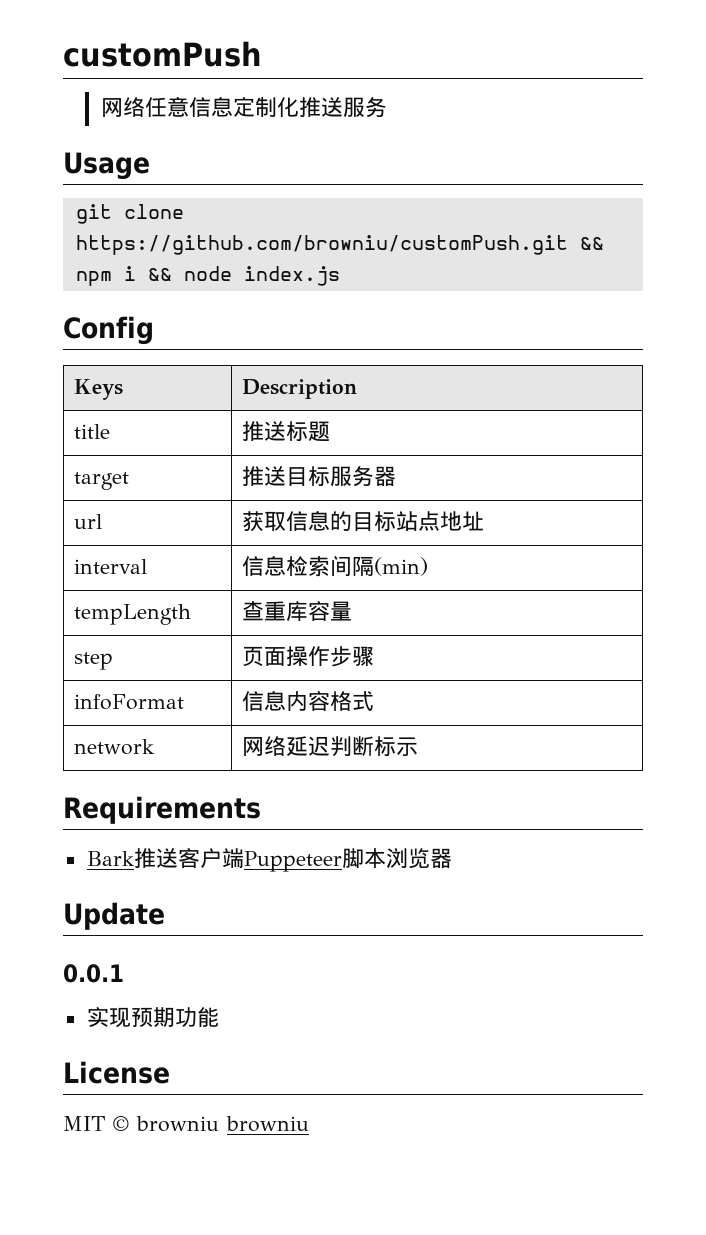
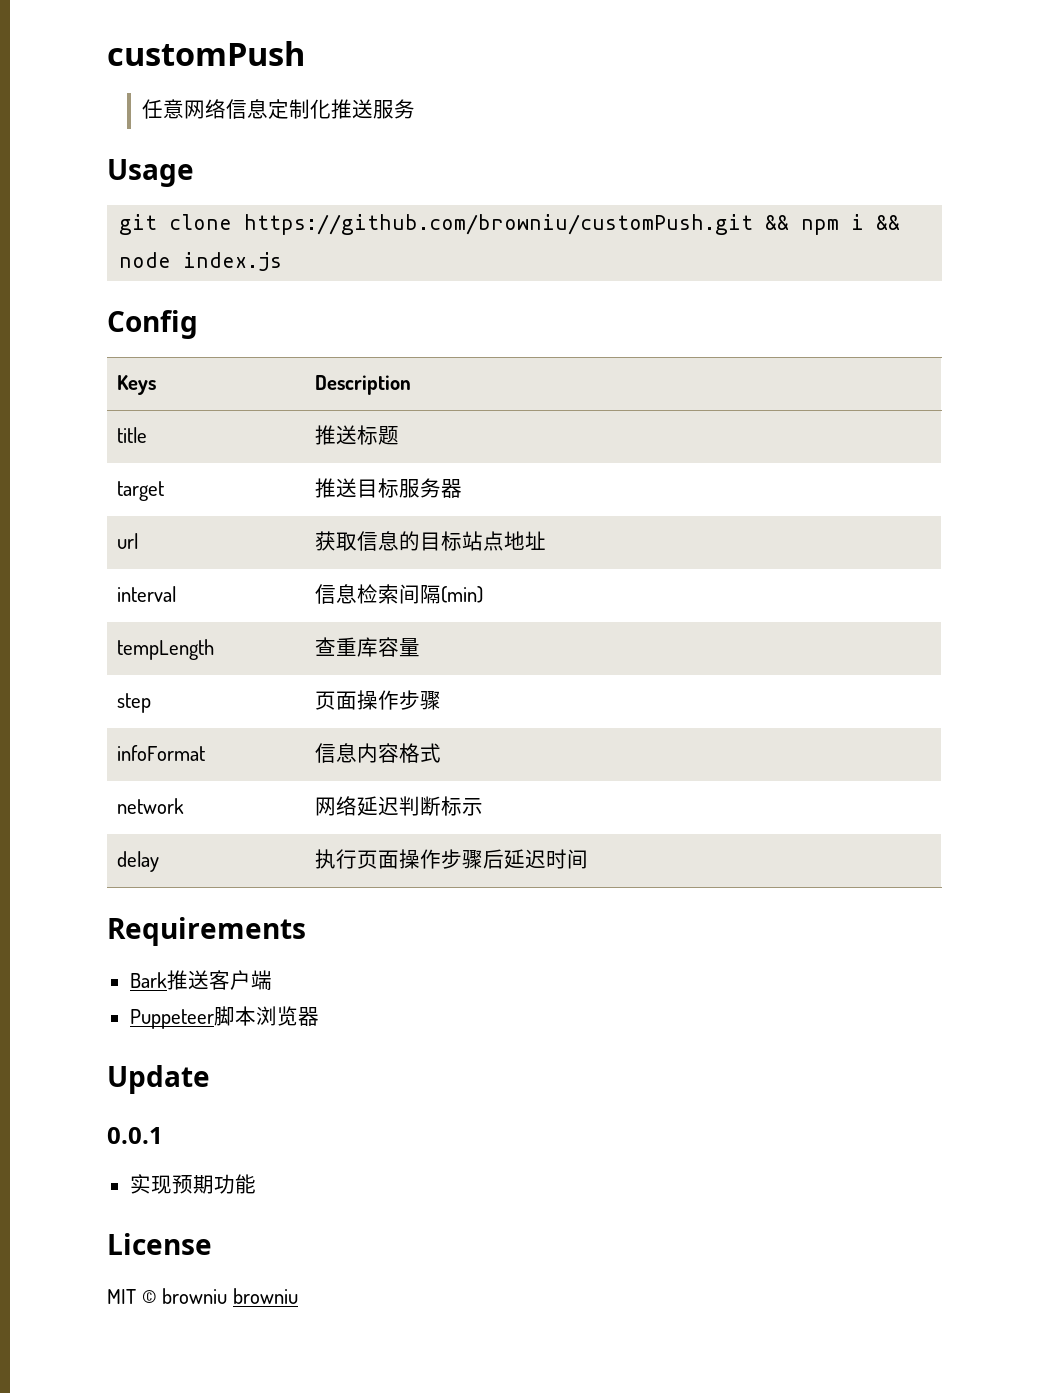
- 网络任意信息定制化推送服务
+ 任意网络信息定制化推送服务
+ delay | 执行页面操作步骤后延迟时间
- Bark推送客户端Puppeteer脚本浏览器
+ Bark推送客户端
+ Puppeteer脚本浏览器

